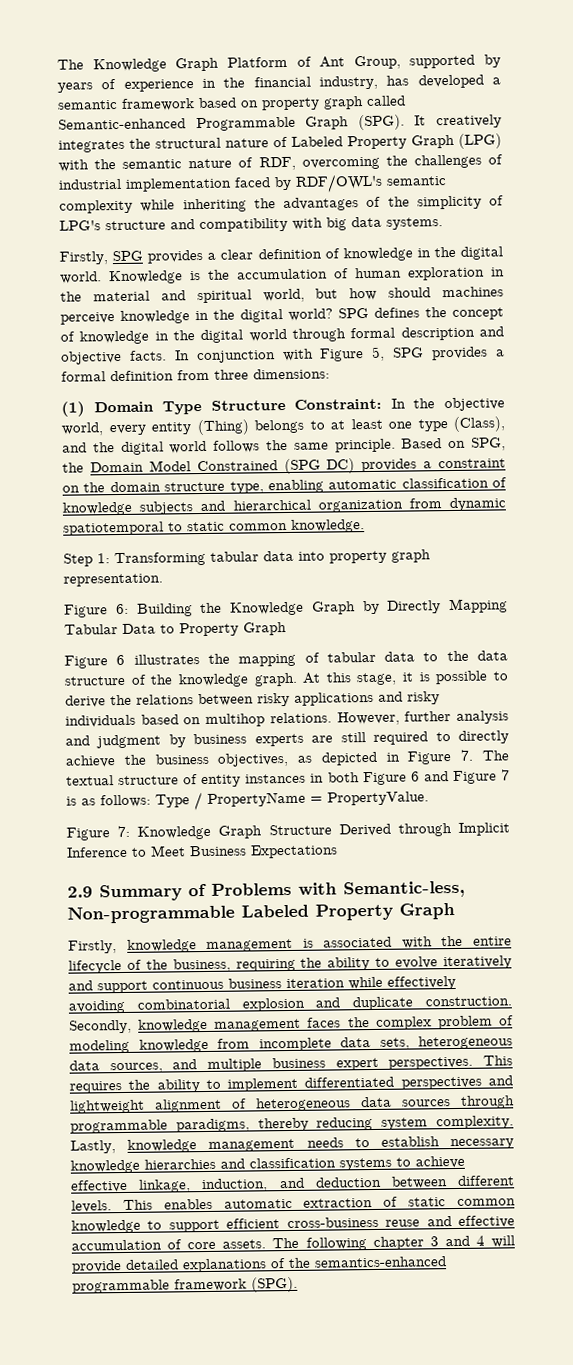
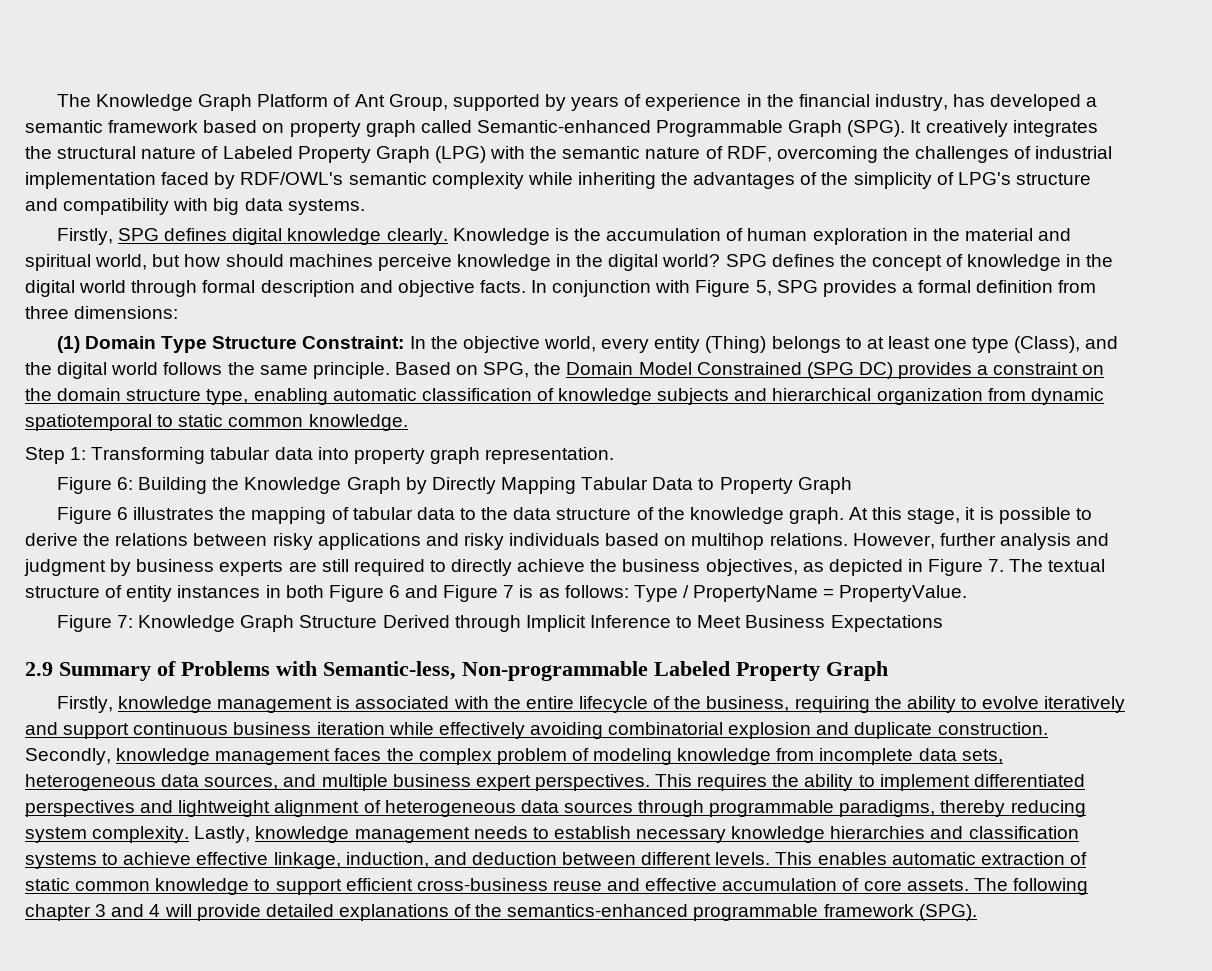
- Firstly, SPG provides a clear definition of knowledge in the digital world.
+ Firstly, SPG defines digital knowledge clearly.

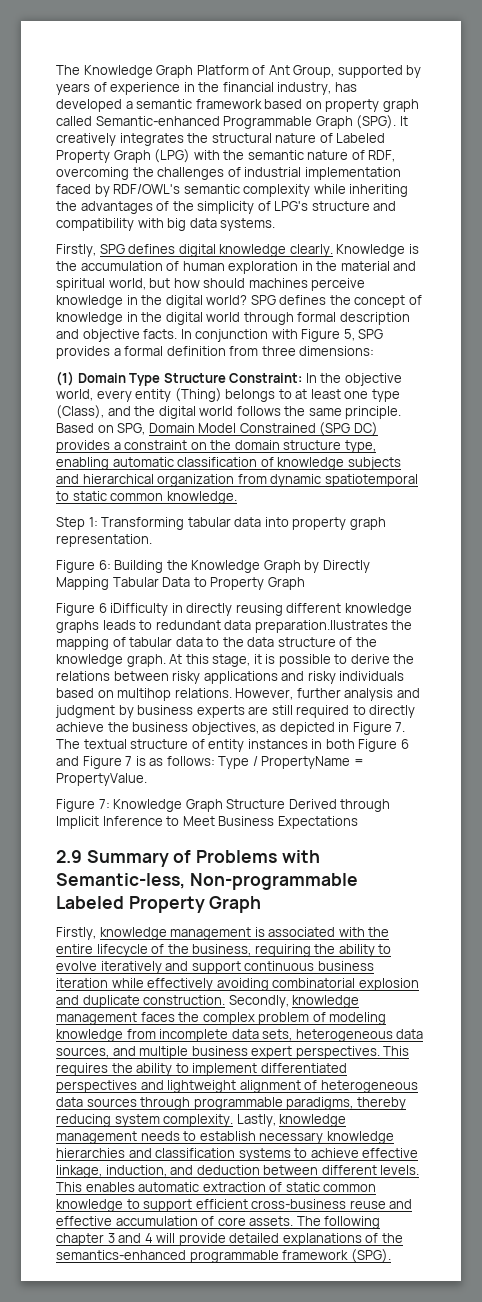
- Based on SPG, the Domain Model Constrained (SPG DC) provides a constraint on the domain structure type, enabling automatic classification of knowledge subjects and hierarchical organization from dynamic spatiotemporal to static common knowledge.
+ Based on SPG, Domain Model Constrained (SPG DC) provides a constraint on the domain structure type, enabling automatic classification of knowledge subjects and hierarchical organization from dynamic spatiotemporal to static common knowledge.
- Figure 6 illustrates the mapping of tabular data to the data structure of the knowledge graph.
+ Figure 6 iDifficulty in directly reusing different knowledge graphs leads to redundant data preparation.llustrates the mapping of tabular data to the data structure of the knowledge graph.

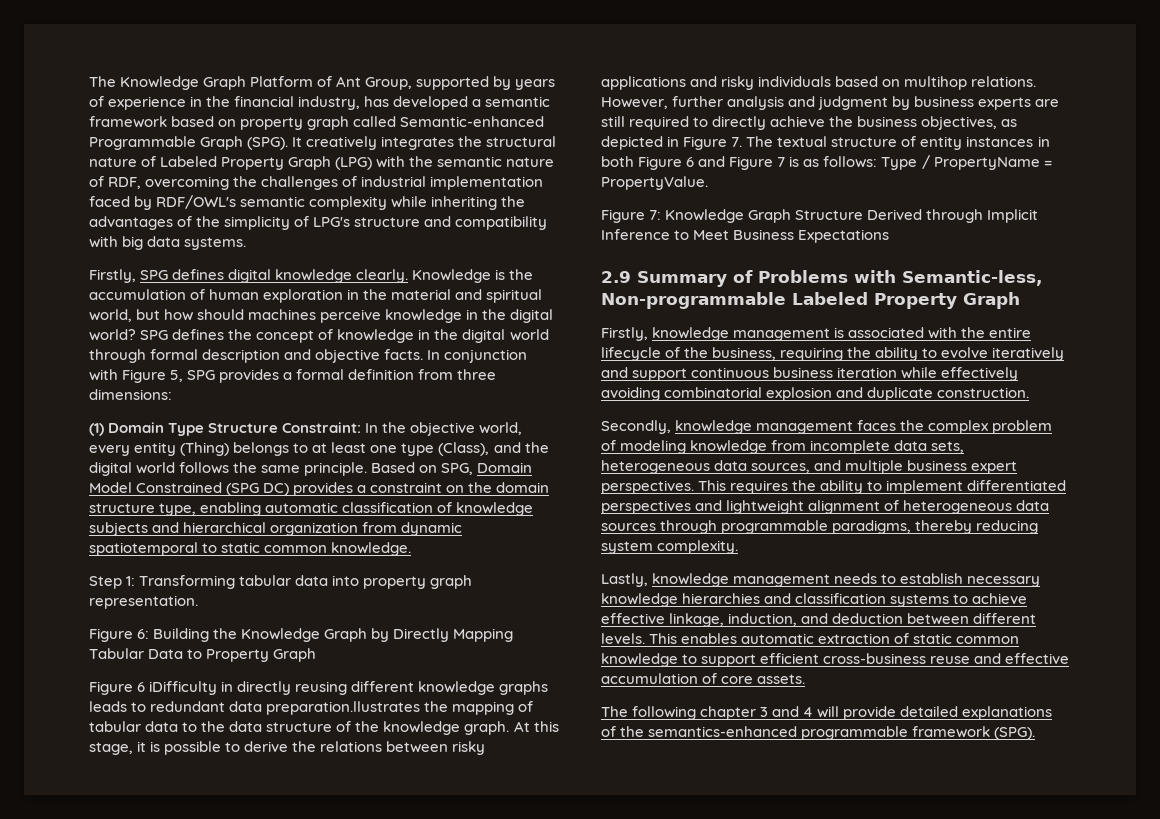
- Firstly, knowledge management is associated with the entire lifecycle of the business, requiring the ability to evolve iteratively and support continuous business iteration while effectively avoiding combinatorial explosion and duplicate construction. Secondly, knowledge management faces the complex problem of modeling knowledge from incomplete data sets, heterogeneous data sources, and multiple business expert perspectives.
+ Firstly, knowledge management is associated with the entire lifecycle of the business, requiring the ability to evolve iteratively and support continuous business iteration while effectively avoiding combinatorial explosion and duplicate construction.
+ Secondly, knowledge management faces the complex problem of modeling knowledge from incomplete data sets, heterogeneous data sources, and multiple business expert perspectives.
- This requires the ability to implement differentiated perspectives and lightweight alignment of heterogeneous data sources through programmable paradigms, thereby reducing system complexity. Lastly, knowledge management needs to establish necessary knowledge hierarchies and classification systems to achieve effective linkage, induction, and deduction between different levels.
+ This requires the ability to implement differentiated perspectives and lightweight alignment of heterogeneous data sources through programmable paradigms, thereby reducing system complexity.
+ Lastly, knowledge management needs to establish necessary knowledge hierarchies and classification systems to achieve effective linkage, induction, and deduction between different levels.
- This enables automatic extraction of static common knowledge to support efficient cross-business reuse and effective accumulation of core assets. The following chapter 3 and 4 will provide detailed explanations of the semantics-enhanced programmable framework (SPG).
+ This enables automatic extraction of static common knowledge to support efficient cross-business reuse and effective accumulation of core assets.
+ The following chapter 3 and 4 will provide detailed explanations of the semantics-enhanced programmable framework (SPG).

